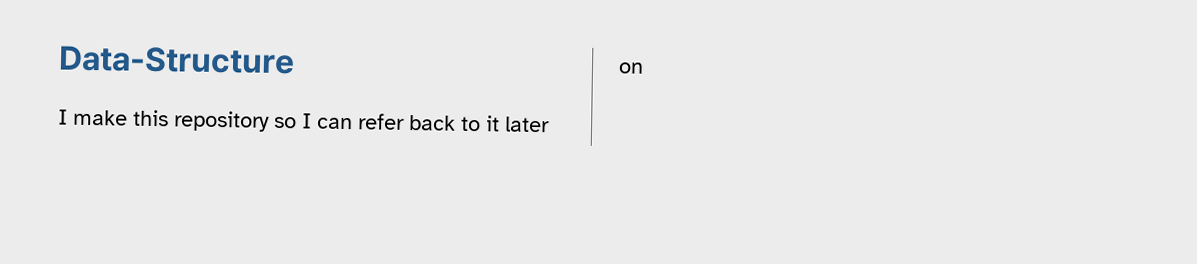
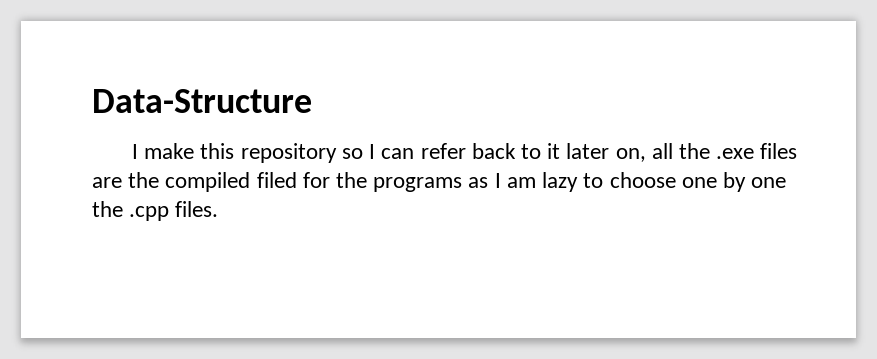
- I make this repository so I can refer back to it later on
+ I make this repository so I can refer back to it later on, all the .exe files are the compiled filed for the programs as I am lazy to choose one by one the .cpp files.

